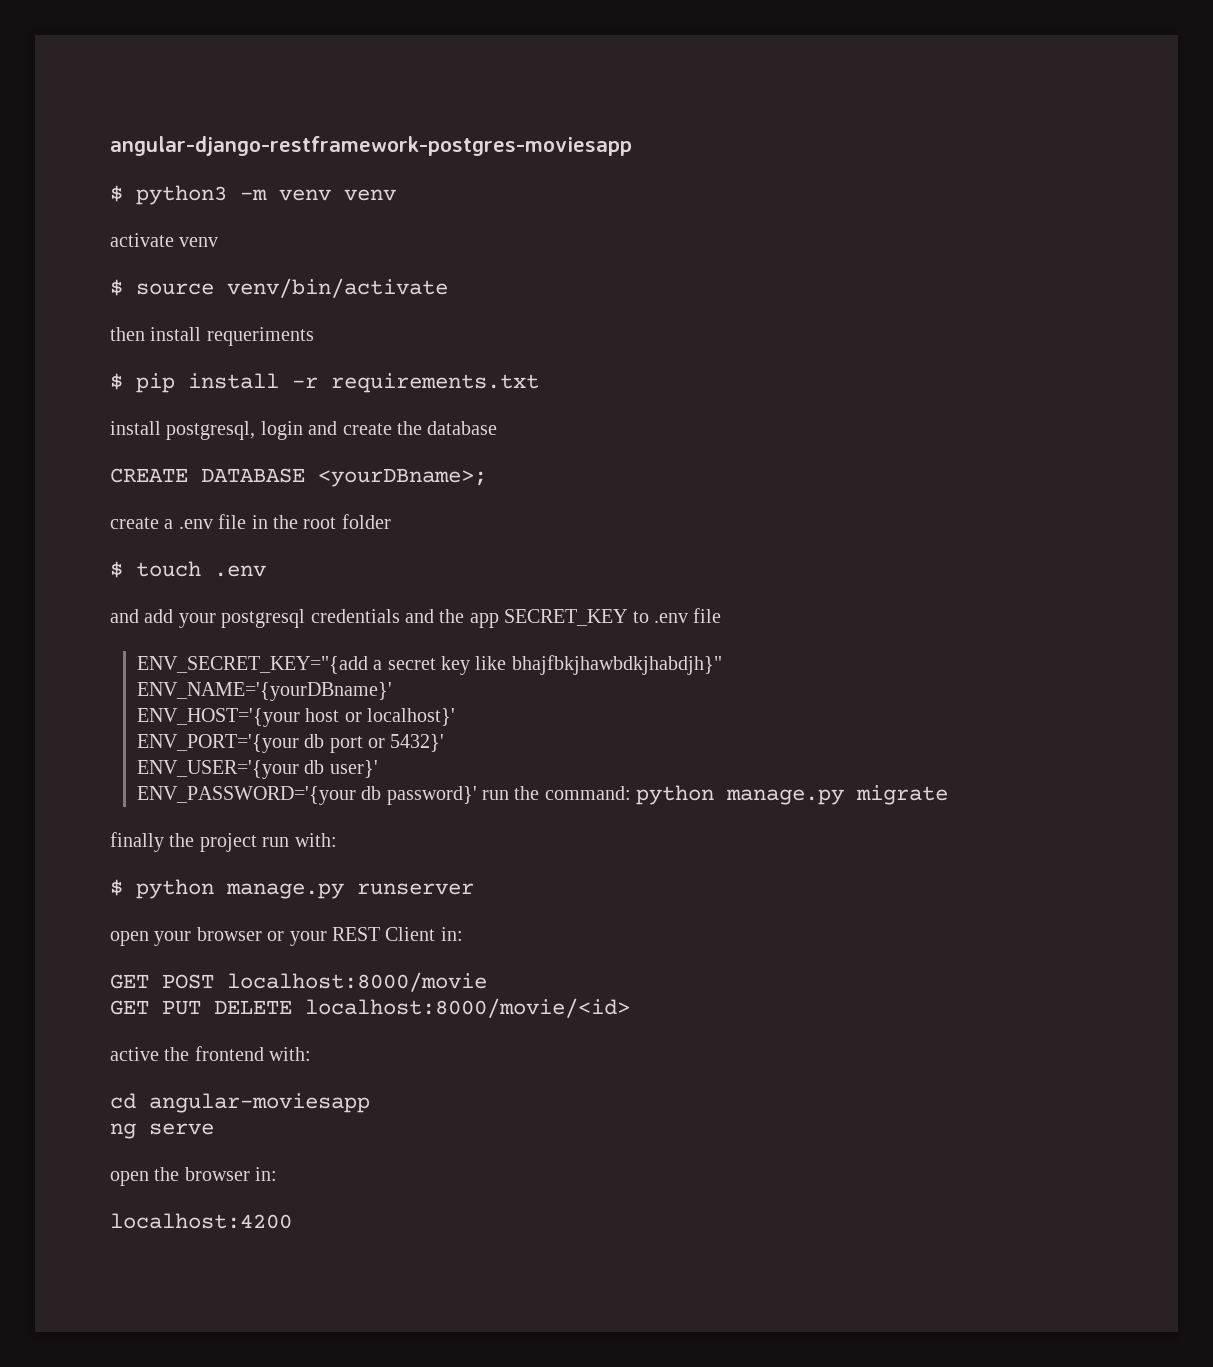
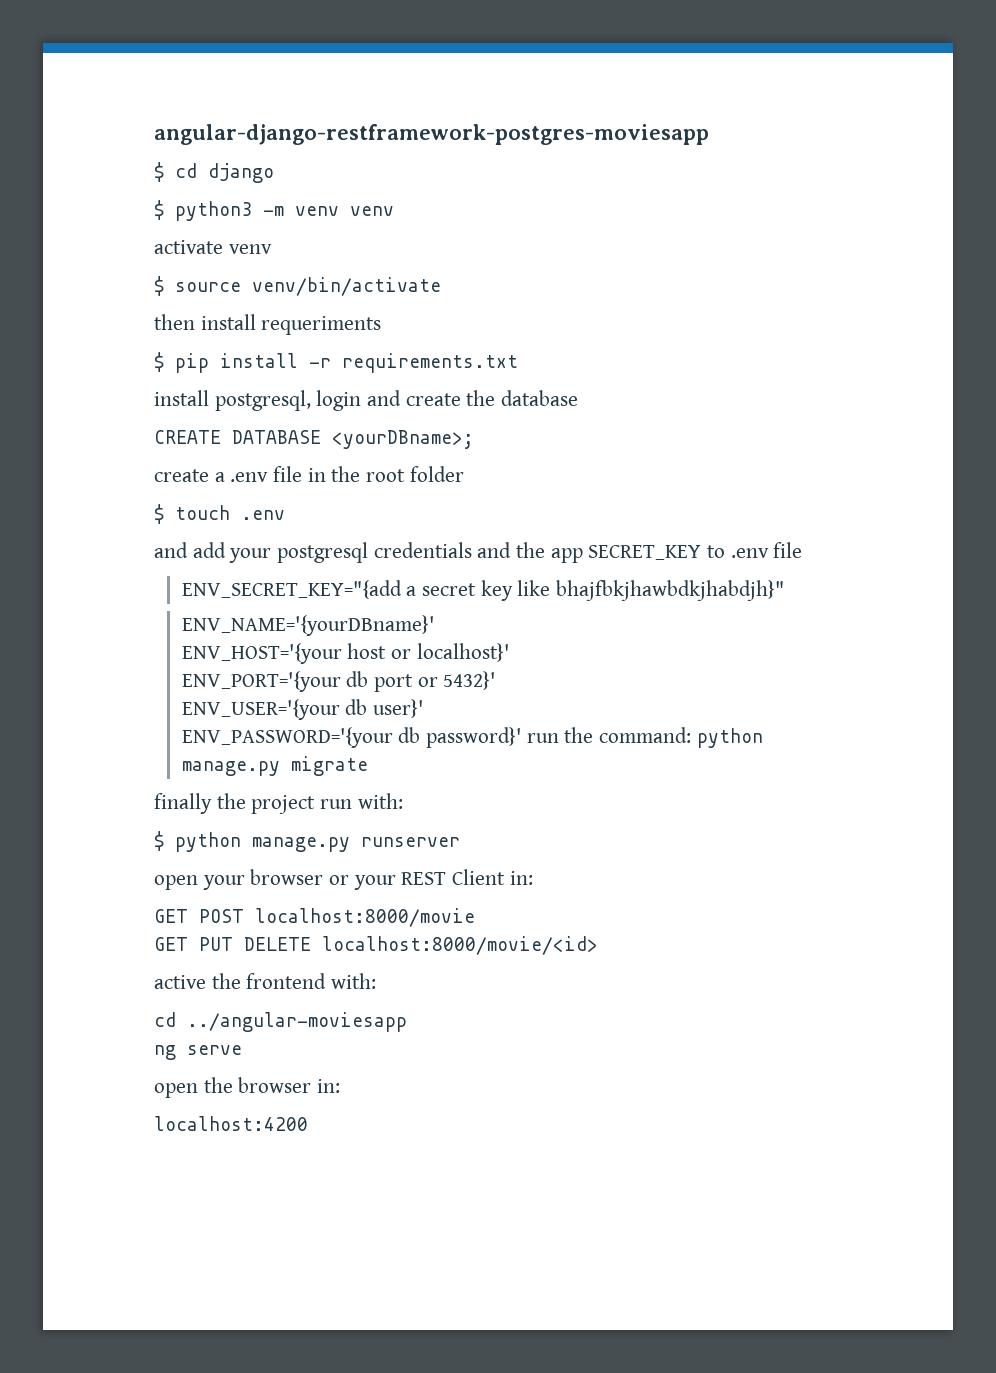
+ $ cd django
- cd angular-moviesapp
+ cd ../angular-moviesapp

